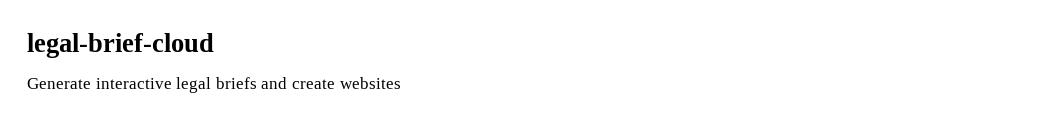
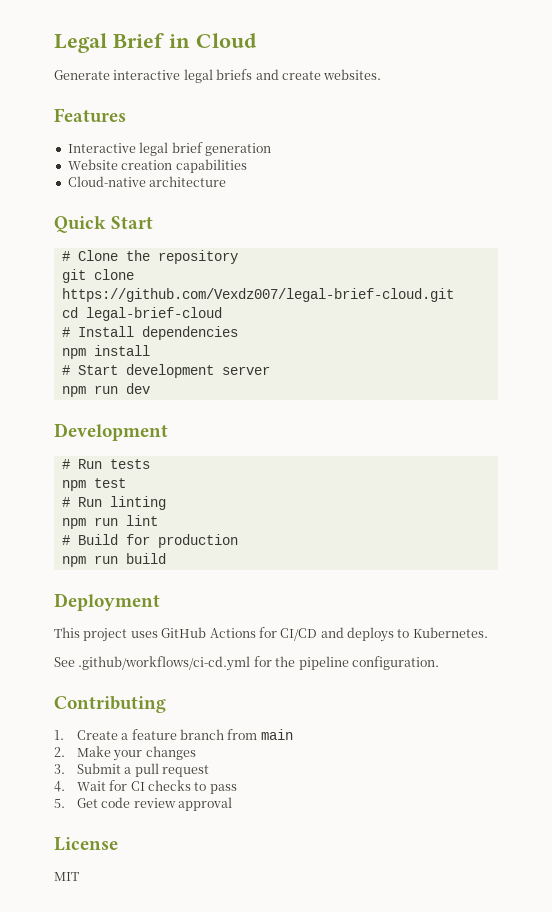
- legal-brief-cloud
+ Legal Brief in Cloud
- Generate interactive legal briefs and create websites
+ Generate interactive legal briefs and create websites.
+ Features
+ Interactive legal brief generation
+ Website creation capabilities
+ Cloud-native architecture
+ Quick Start
+ # Clone the repository
+ git clone https://github.com/Vexdz007/legal-brief-cloud.git
+ cd legal-brief-cloud
+ # Install dependencies
+ npm install
+ # Start development server
+ npm run dev
+ Development
+ # Run tests
+ npm test
+ # Run linting
+ npm run lint
+ # Build for production
+ npm run build
+ Deployment
+ This project uses GitHub Actions for CI/CD and deploys to Kubernetes.
+ See .github/workflows/ci-cd.yml for the pipeline configuration.
+ Contributing
+ 1. Create a feature branch from main
+ 2. Make your changes
+ 3. Submit a pull request
+ 4. Wait for CI checks to pass
+ 5. Get code review approval
+ License
+ MIT

